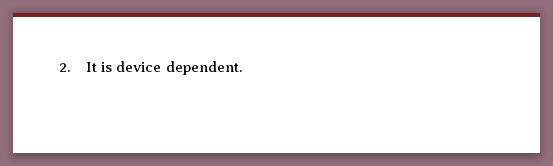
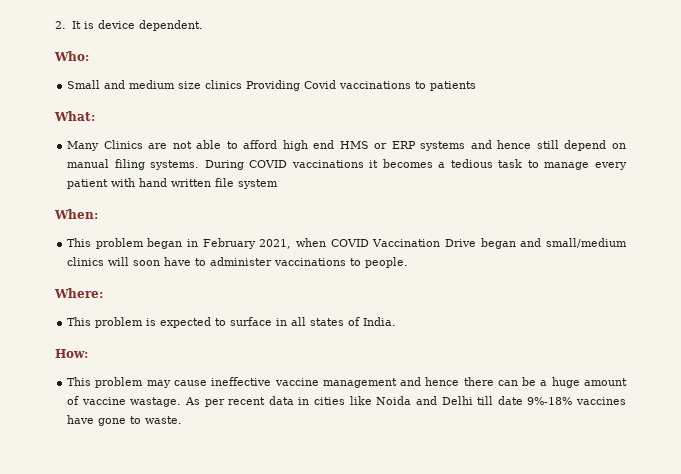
+ Who:
+ Small and medium size clinics Providing Covid vaccinations to patients
+ What:
+ Many Clinics are not able to afford high end HMS or ERP systems and hence still depend on manual filing systems. During COVID vaccinations it becomes a tedious task to manage every patient with hand written file system
+ When:
+ This problem began in February 2021, when COVID Vaccination Drive began and small/medium clinics will soon have to administer vaccinations to people.
+ Where:
+ This problem is expected to surface in all states of India.
+ How:
+ This problem may cause ineffective vaccine management and hence there can be a huge amount of vaccine wastage. As per recent data in cities like Noida and Delhi till date 9%-18% vaccines have gone to waste.

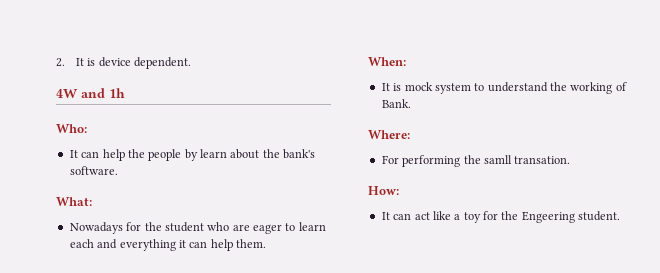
+ 4W and 1h
  Who:
- Small and medium size clinics Providing Covid vaccinations to patients
+ It can help the people by learn about the bank's software.
  What:
- Many Clinics are not able to afford high end HMS or ERP systems and hence still depend on manual filing systems. During COVID vaccinations it becomes a tedious task to manage every patient with hand written file system
+ Nowadays for the student who are eager to learn each and everything it can help them.
  When:
- This problem began in February 2021, when COVID Vaccination Drive began and small/medium clinics will soon have to administer vaccinations to people.
+ It is mock system to understand the working of Bank.
  Where:
- This problem is expected to surface in all states of India.
+ For performing the samll transation.
  How:
- This problem may cause ineffective vaccine management and hence there can be a huge amount of vaccine wastage. As per recent data in cities like Noida and Delhi till date 9%-18% vaccines have gone to waste.
+ It can act like a toy for the Engeering student.

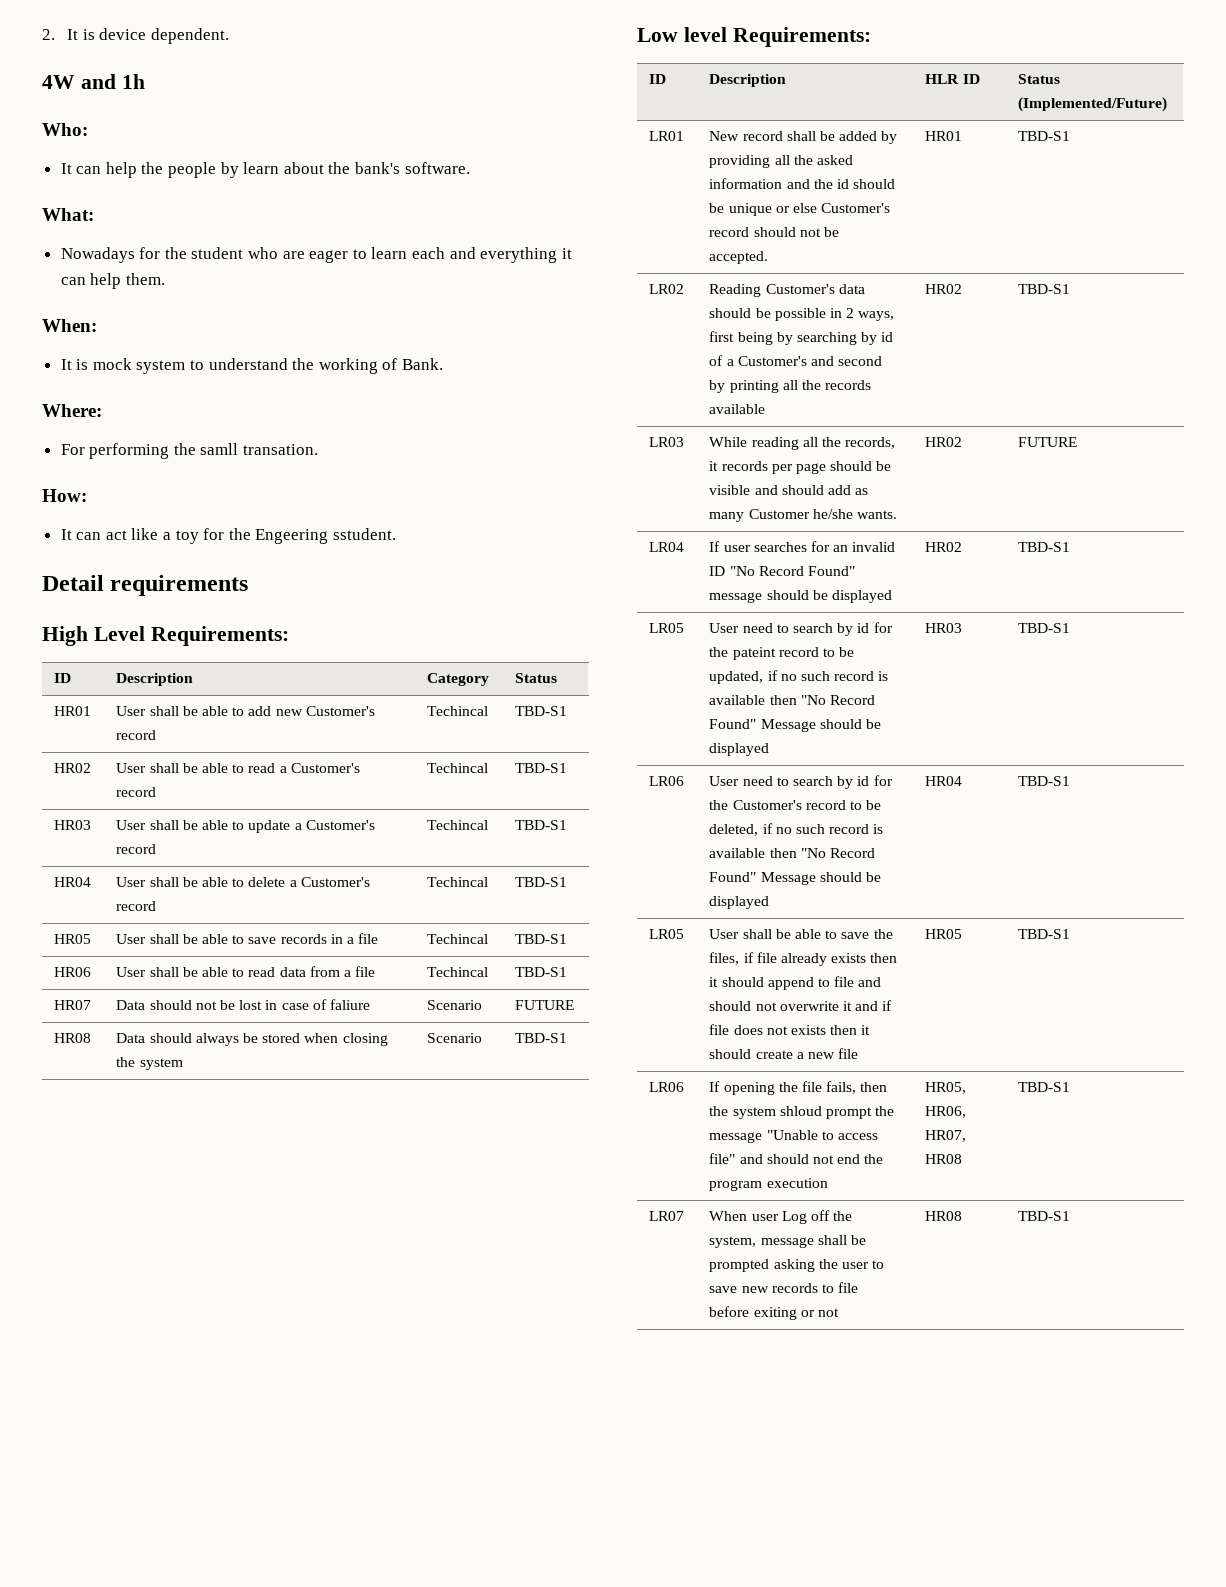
- It can act like a toy for the Engeering student.
+ It can act like a toy for the Engeering sstudent.
+ Detail requirements
+ High Level Requirements:
+ ID | Description | Category | Status
+ HR01 | User shall be able to add new Customer's record | Techincal | TBD-S1
+ HR02 | User shall be able to read a Customer's record | Techincal | TBD-S1
+ HR03 | User shall be able to update a Customer's record | Techincal | TBD-S1
+ HR04 | User shall be able to delete a Customer's record | Techincal | TBD-S1
+ HR05 | User shall be able to save records in a file | Techincal | TBD-S1
+ HR06 | User shall be able to read data from a file | Techincal | TBD-S1
+ HR07 | Data should not be lost in case of faliure | Scenario | FUTURE
+ HR08 | Data should always be stored when closing the system | Scenario | TBD-S1
+ Low level Requirements:
+ ID | Description | HLR ID | Status (Implemented/Future)
+ LR01 | New record shall be added by providing all the asked information and the id should be unique or else Customer's record should not be accepted. | HR01 | TBD-S1
+ LR02 | Reading Customer's data should be possible in 2 ways, first being by searching by id of a Customer's and second by printing all the records available | HR02 | TBD-S1
+ LR03 | While reading all the records, it records per page should be visible and should add as many Customer he/she wants. | HR02 | FUTURE
+ LR04 | If user searches for an invalid ID "No Record Found" message should be displayed | HR02 | TBD-S1
+ LR05 | User need to search by id for the pateint record to be updated, if no such record is available then "No Record Found" Message should be displayed | HR03 | TBD-S1
+ LR06 | User need to search by id for the Customer's record to be deleted, if no such record is available then "No Record Found" Message should be displayed | HR04 | TBD-S1
+ LR05 | User shall be able to save the files, if file already exists then it should append to file and should not overwrite it and if file does not exists then it should create a new file | HR05 | TBD-S1
+ LR06 | If opening the file fails, then the system shloud prompt the message "Unable to access file" and should not end the program execution | HR05, HR06, HR07, HR08 | TBD-S1
+ LR07 | When user Log off the system, message shall be prompted asking the user to save new records to file before exiting or not | HR08 | TBD-S1

